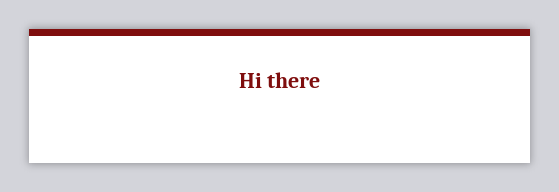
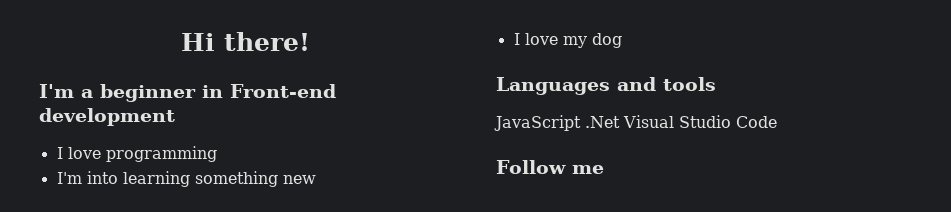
- Hi there
+ Hi there!
+ I'm a beginner in Front-end development
+ I love programming
+ I'm into learning something new
+ I love my dog
+ Languages and tools
+ JavaScript .Net Visual Studio Code
+ Follow me

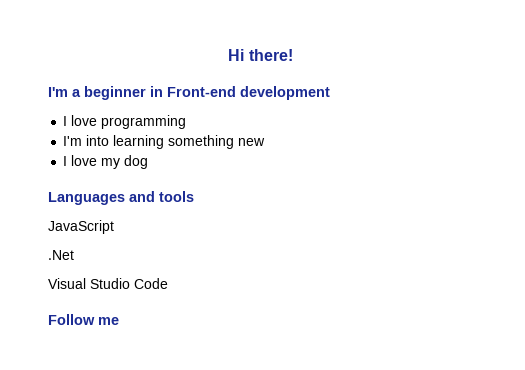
- JavaScript .Net Visual Studio Code
+ JavaScript
+ .Net
+ Visual Studio Code

